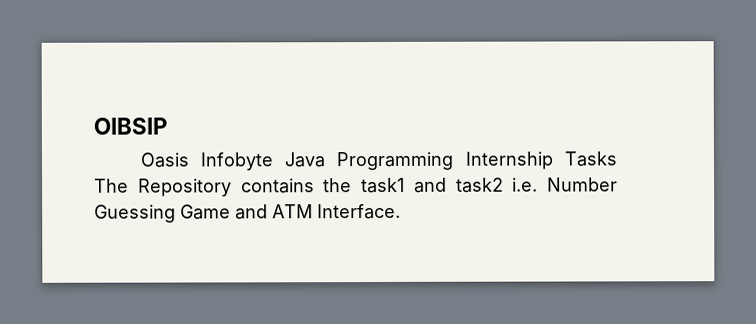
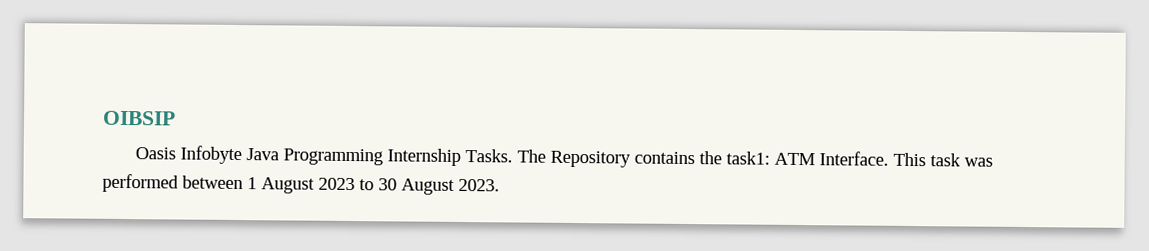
- Oasis Infobyte Java Programming Internship Tasks The Repository contains the task1 and task2 i.e. Number Guessing Game and ATM Interface.
+ Oasis Infobyte Java Programming Internship Tasks. The Repository contains the task1: ATM Interface. This task was performed between 1 August 2023 to 30 August 2023.

